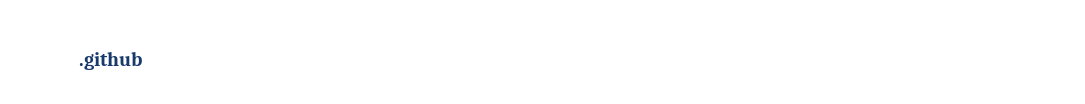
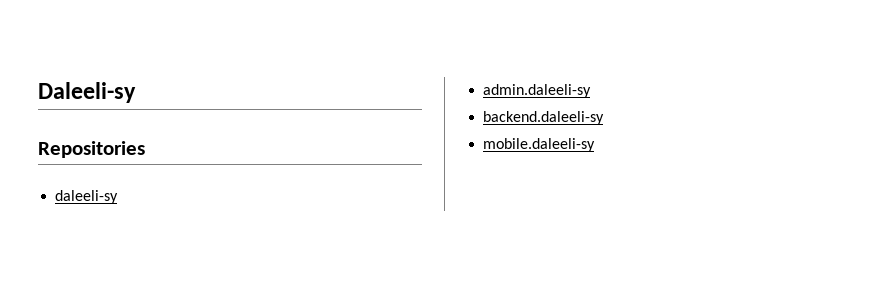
- .github
+ Daleeli-sy
+ Repositories
+ daleeli-sy
+ admin.daleeli-sy
+ backend.daleeli-sy
+ mobile.daleeli-sy

